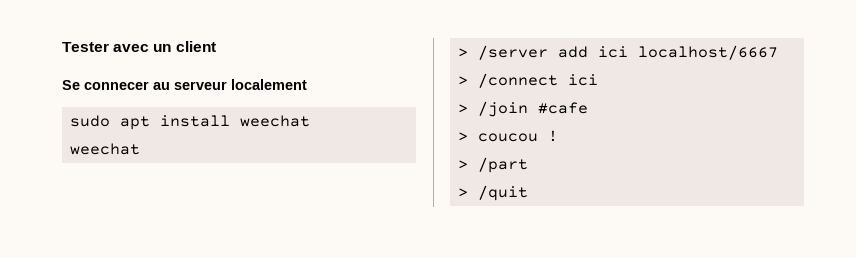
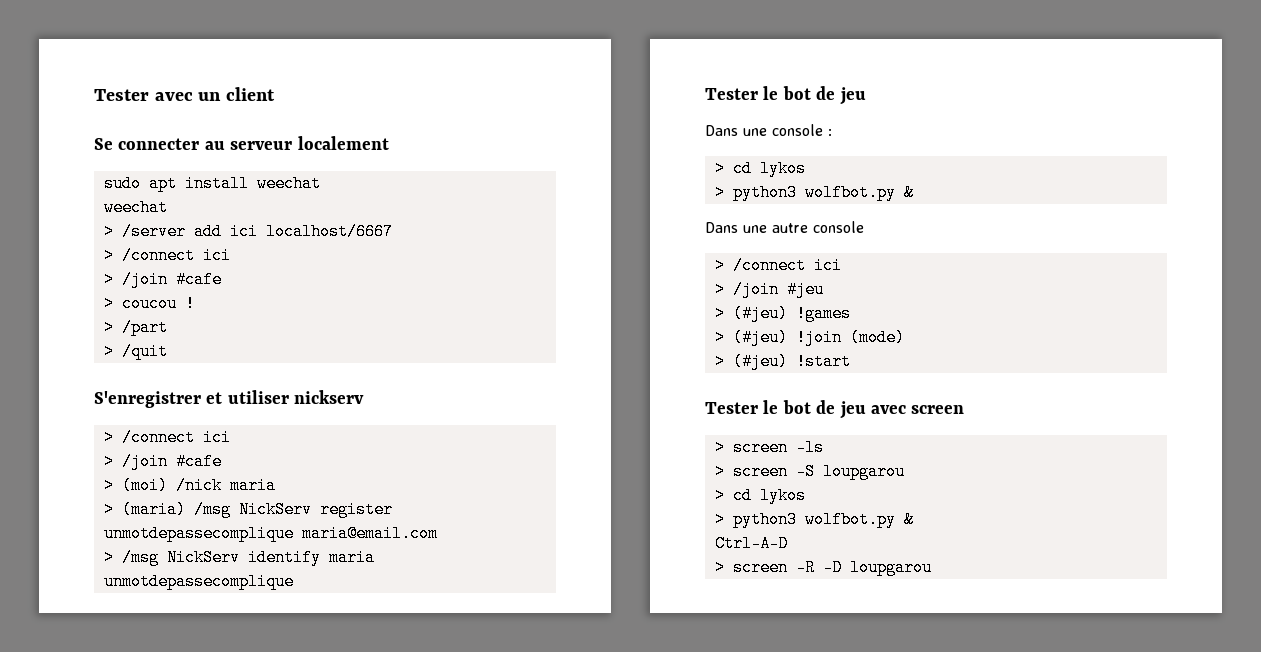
- Se connecer au serveur localement
+ Se connecter au serveur localement
+ S'enregistrer et utiliser nickserv
+ > /connect ici
+ > /join #cafe
+ > (moi) /nick maria
+ > (maria) /msg NickServ register unmotdepassecomplique maria@email.com
+ > /msg NickServ identify maria unmotdepassecomplique
+ Tester le bot de jeu
+ Dans une console :
+ > cd lykos
+ > python3 wolfbot.py &
+ Dans une autre console
+ > /connect ici
+ > /join #jeu
+ > (#jeu) !games
+ > (#jeu) !join (mode)
+ > (#jeu) !start
+ Tester le bot de jeu avec screen
+ > screen -ls
+ > screen -S loupgarou
+ > cd lykos
+ > python3 wolfbot.py &
+ Ctrl-A-D
+ > screen -R -D loupgarou

